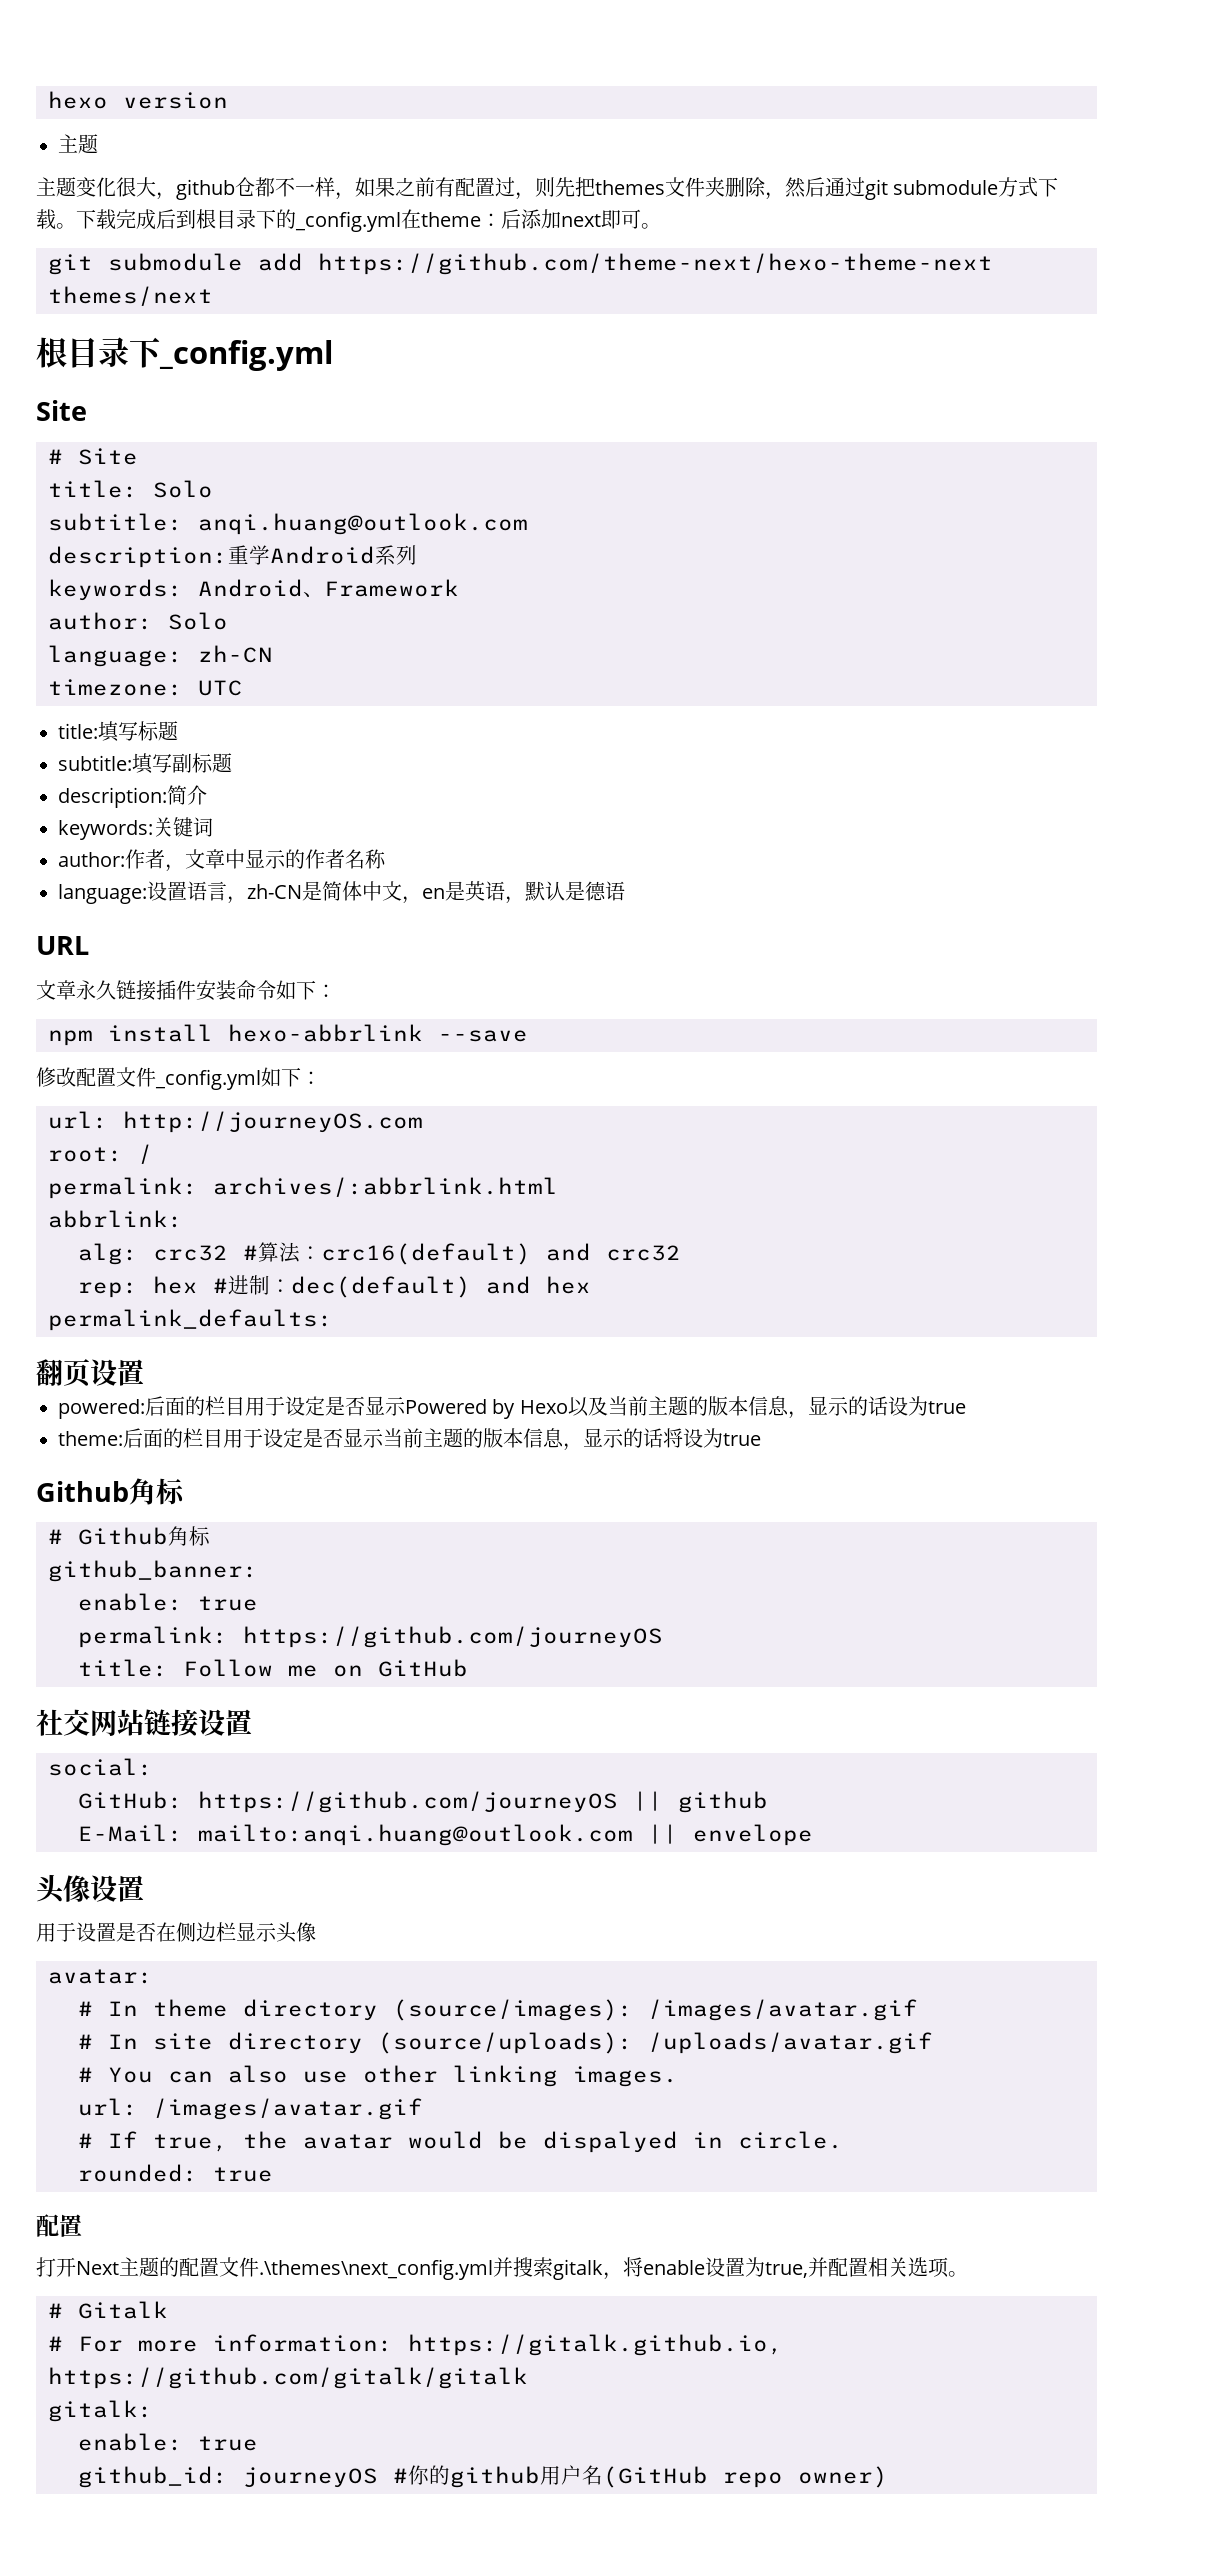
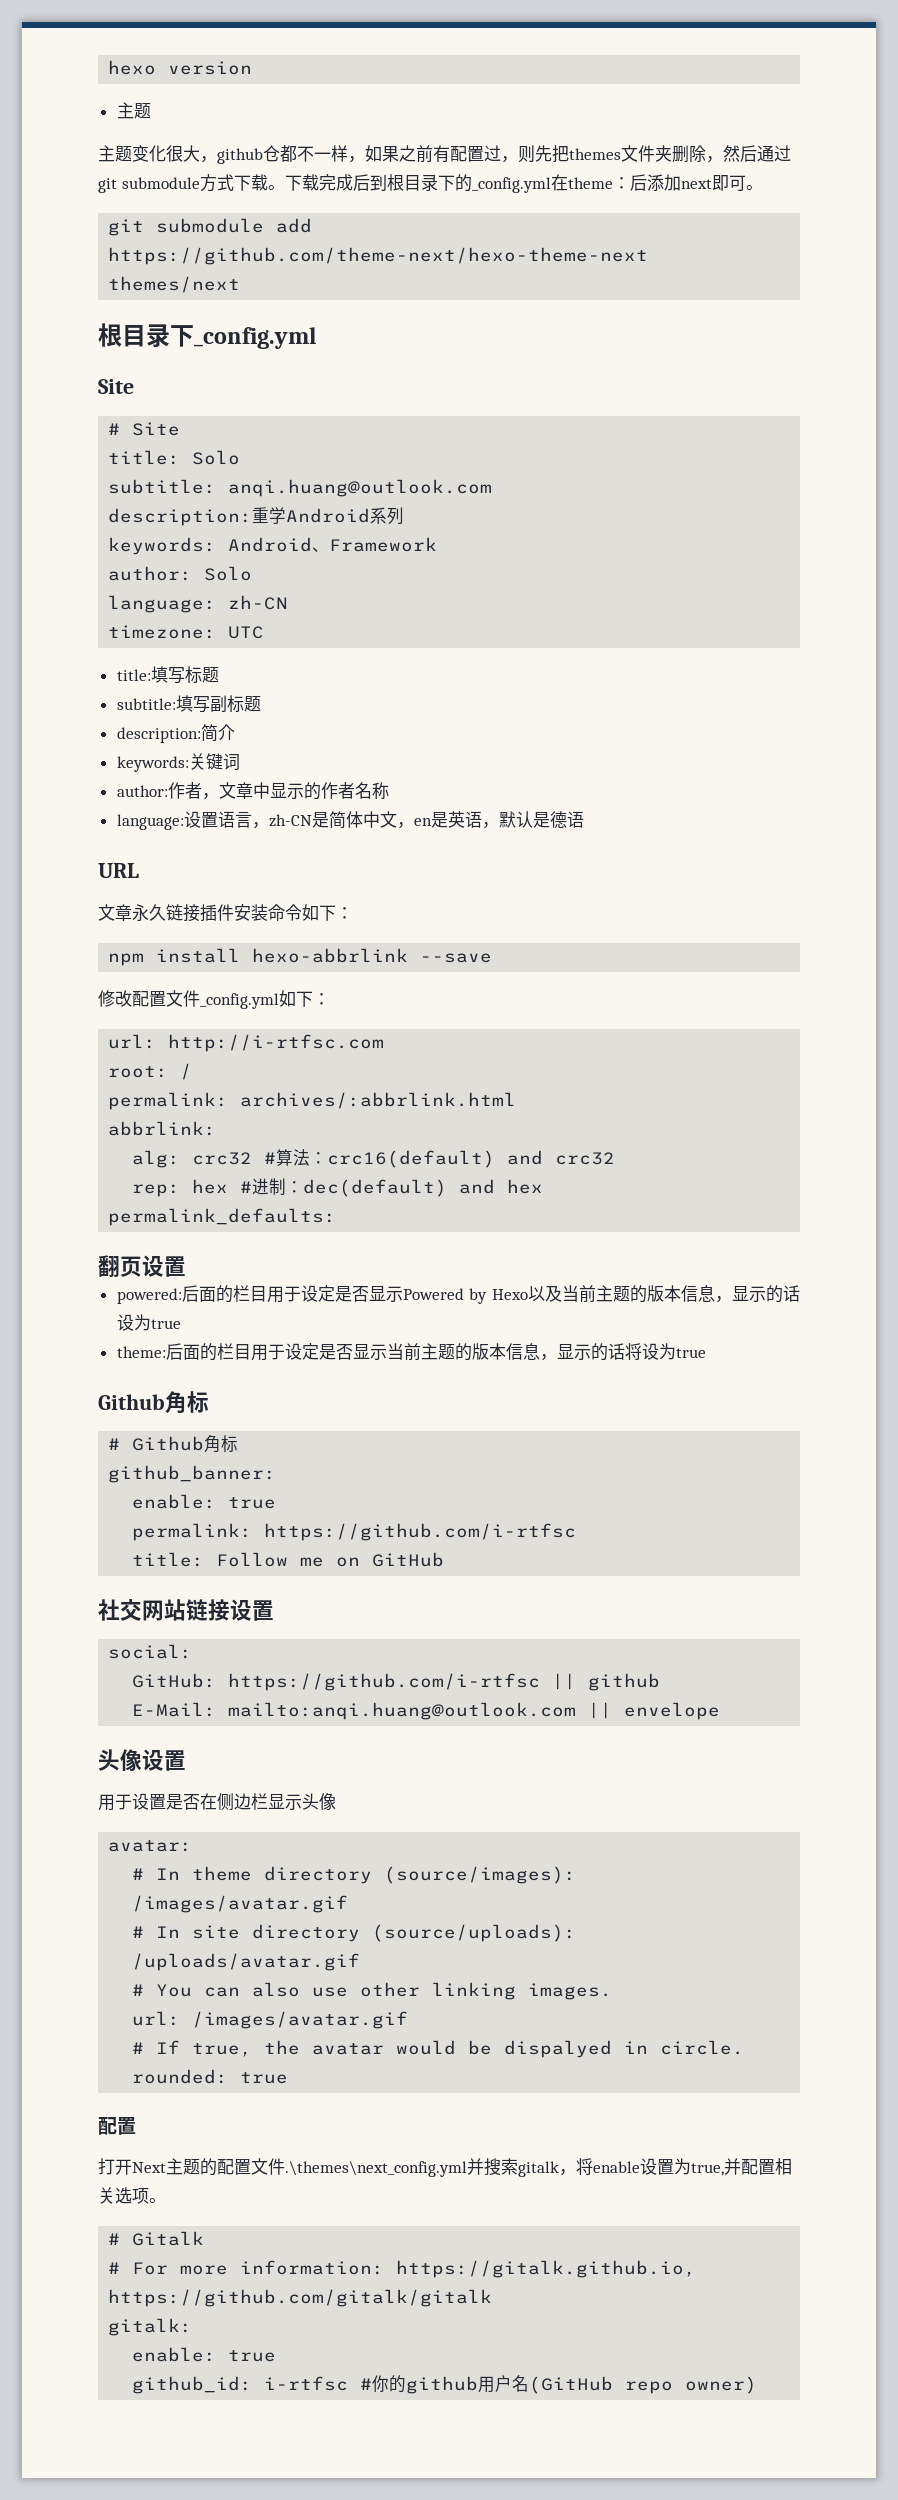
- url: http://journeyOS.com
+ url: http://i-rtfsc.com
- permalink: https://github.com/journeyOS
+ permalink: https://github.com/i-rtfsc
- GitHub: https://github.com/journeyOS || github
+ GitHub: https://github.com/i-rtfsc || github
- github_id: journeyOS #你的github用户名(GitHub repo owner)
+ github_id: i-rtfsc #你的github用户名(GitHub repo owner)

